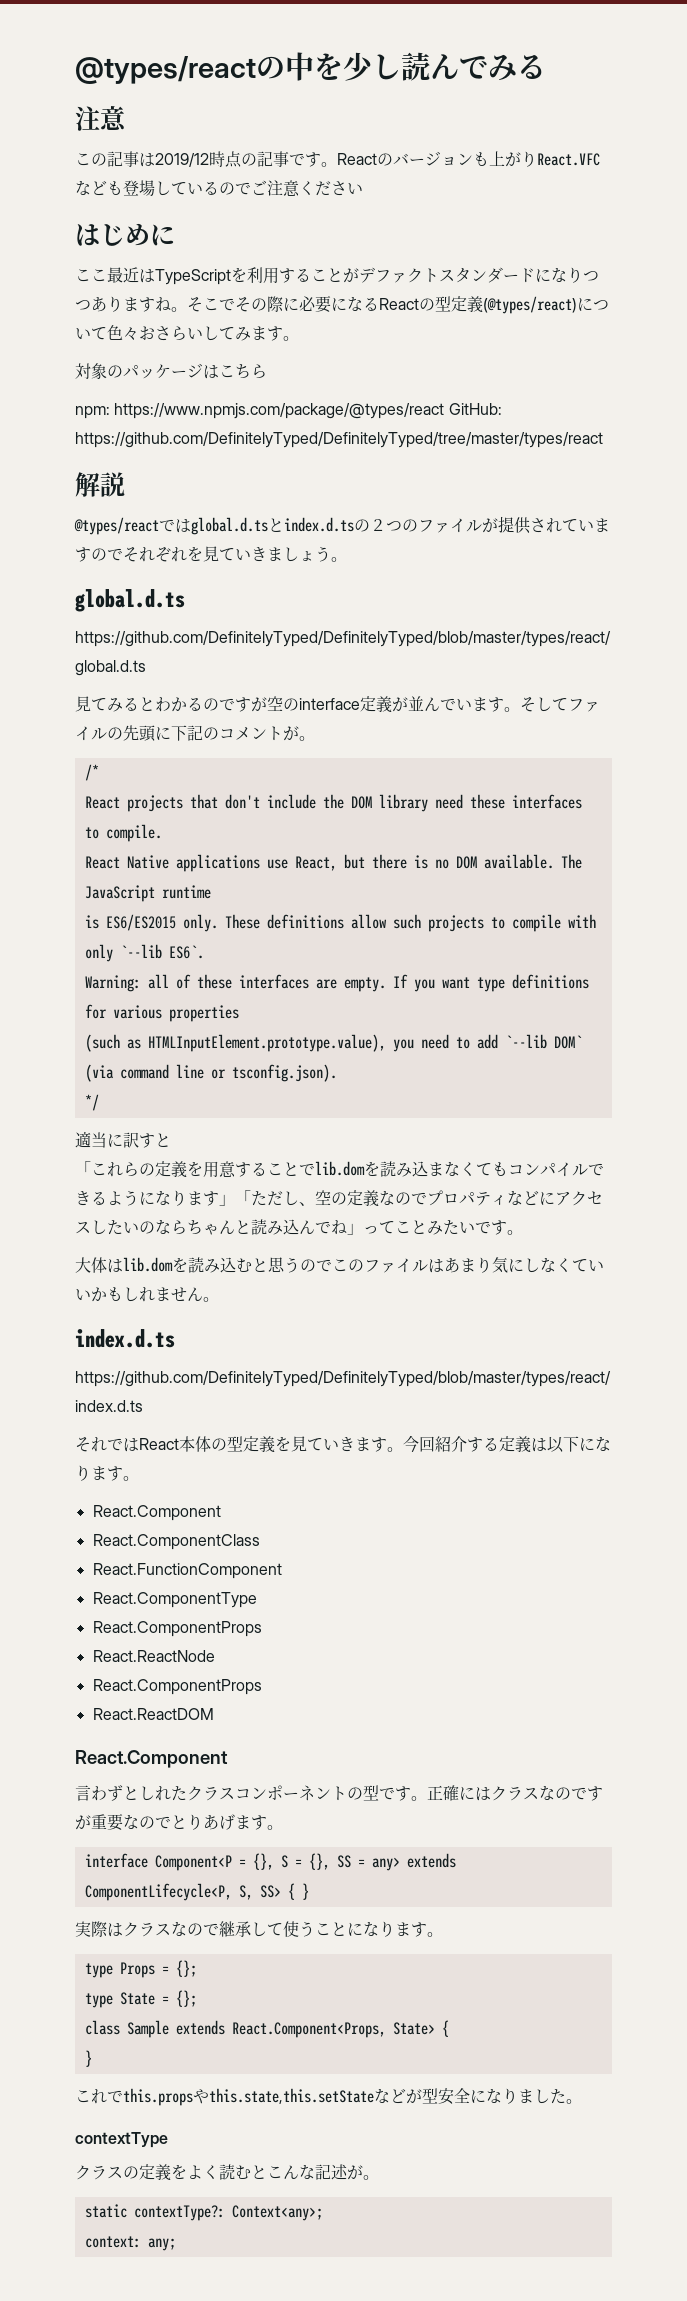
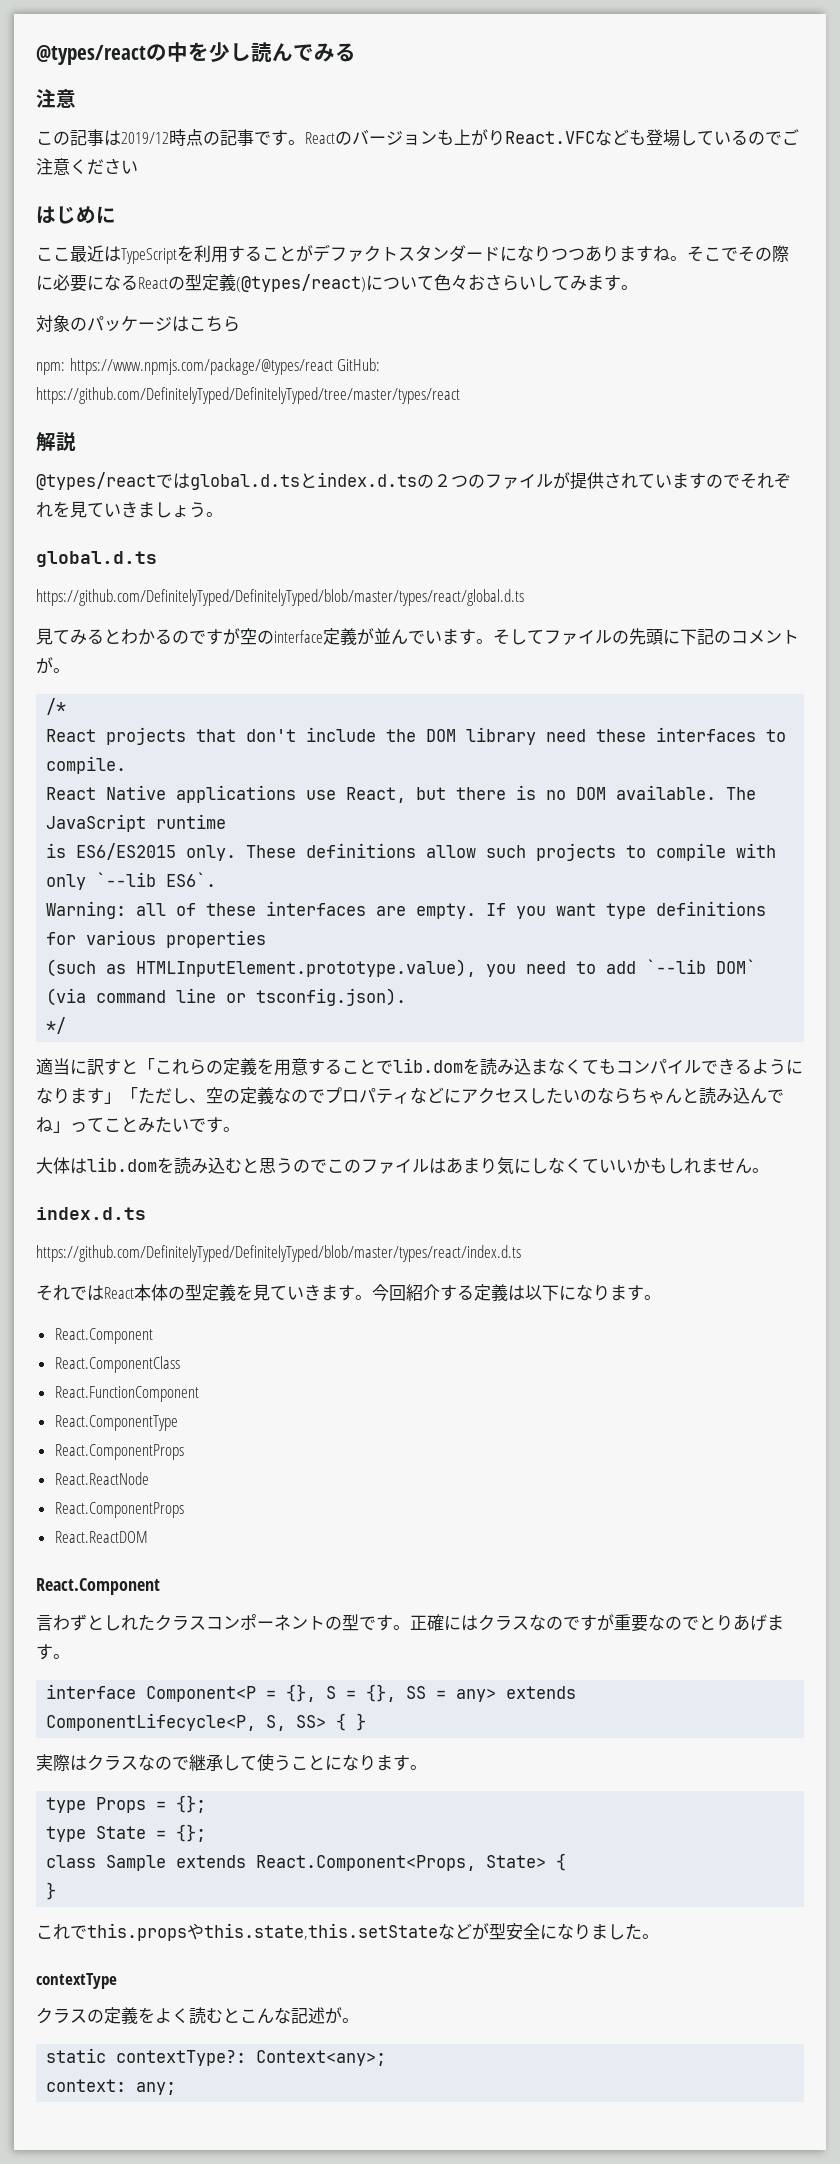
- 適当に訳すと
- 「これらの定義を用意することでlib.domを読み込まなくてもコンパイルできるようになります」「ただし、空の定義なのでプロパティなどにアクセスしたいのならちゃんと読み込んでね」ってことみたいです。
+ 適当に訳すと「これらの定義を用意することでlib.domを読み込まなくてもコンパイルできるようになります」「ただし、空の定義なのでプロパティなどにアクセスしたいのならちゃんと読み込んでね」ってことみたいです。

